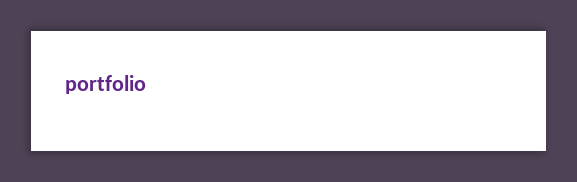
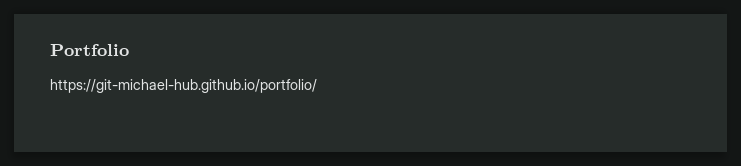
- portfolio
+ Portfolio
+ https://git-michael-hub.github.io/portfolio/

